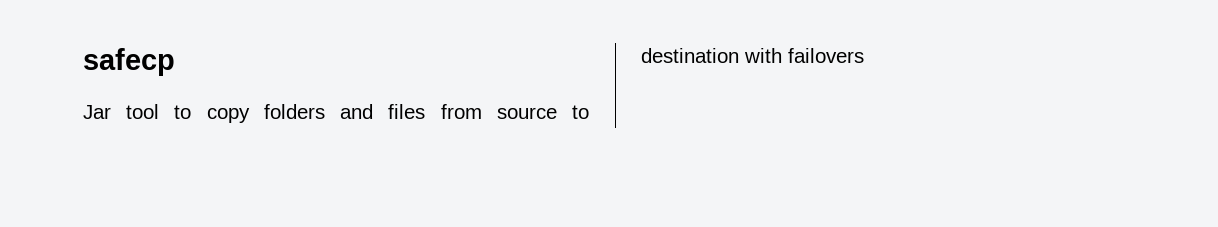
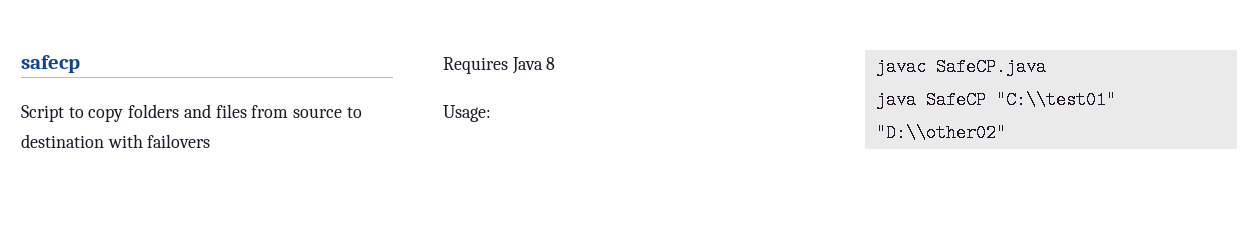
- Jar tool to copy folders and files from source to destination with failovers
+ Script to copy folders and files from source to destination with failovers
+ Requires Java 8
+ Usage:
+ javac SafeCP.java
+ java SafeCP "C:\\test01" "D:\\other02"

